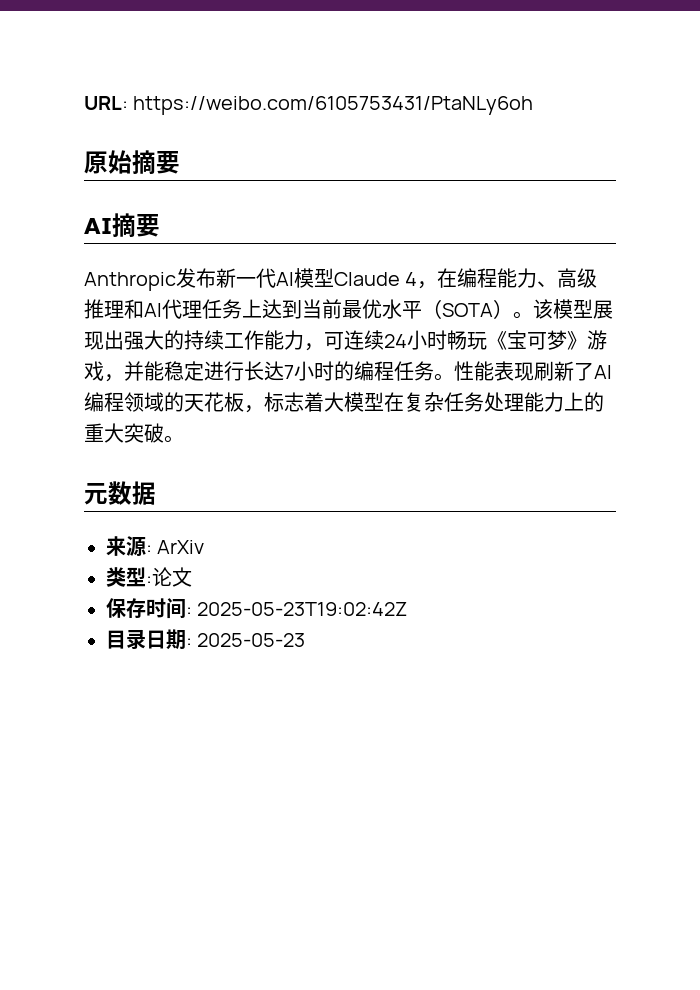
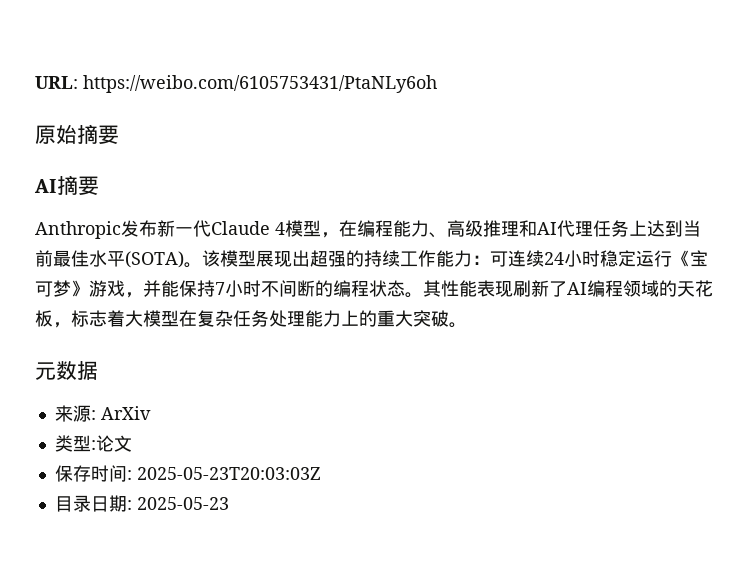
- Anthropic发布新一代AI模型Claude 4，在编程能力、高级推理和AI代理任务上达到当前最优水平（SOTA）。
+ Anthropic发布新一代Claude 4模型，在编程能力、高级推理和AI代理任务上达到当前最佳水平(SOTA)。
- 该模型展现出强大的持续工作能力，可连续24小时畅玩《宝可梦》游戏，并能稳定进行长达7小时的编程任务。性能表现刷新了AI编程领域的天花板，标志着大模型在复杂任务处理能力上的重大突破。
+ 该模型展现出超强的持续工作能力：可连续24小时稳定运行《宝可梦》游戏，并能保持7小时不间断的编程状态。其性能表现刷新了AI编程领域的天花板，标志着大模型在复杂任务处理能力上的重大突破。
- 保存时间: 2025-05-23T19:02:42Z
+ 保存时间: 2025-05-23T20:03:03Z

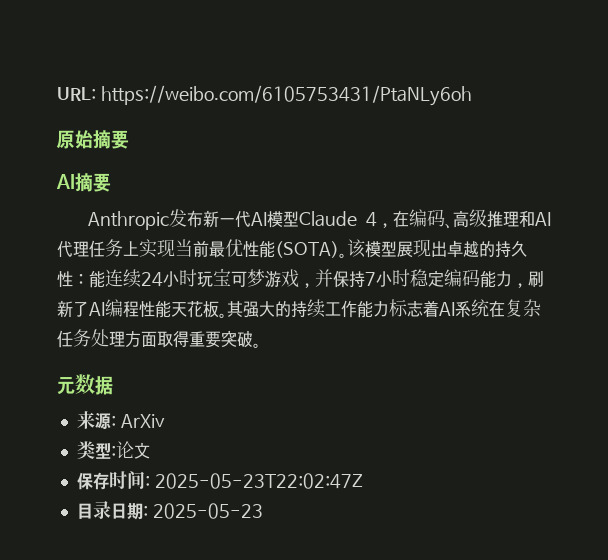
- Anthropic发布新一代Claude 4模型，在编程能力、高级推理和AI代理任务上达到当前最佳水平(SOTA)。
+ Anthropic发布新一代AI模型Claude 4，在编码、高级推理和AI代理任务上实现当前最优性能(SOTA)。
- 该模型展现出超强的持续工作能力：可连续24小时稳定运行《宝可梦》游戏，并能保持7小时不间断的编程状态。其性能表现刷新了AI编程领域的天花板，标志着大模型在复杂任务处理能力上的重大突破。
+ 该模型展现出卓越的持久性：能连续24小时玩宝可梦游戏，并保持7小时稳定编码能力，刷新了AI编程性能天花板。其强大的持续工作能力标志着AI系统在复杂任务处理方面取得重要突破。
- 保存时间: 2025-05-23T20:03:03Z
+ 保存时间: 2025-05-23T22:02:47Z

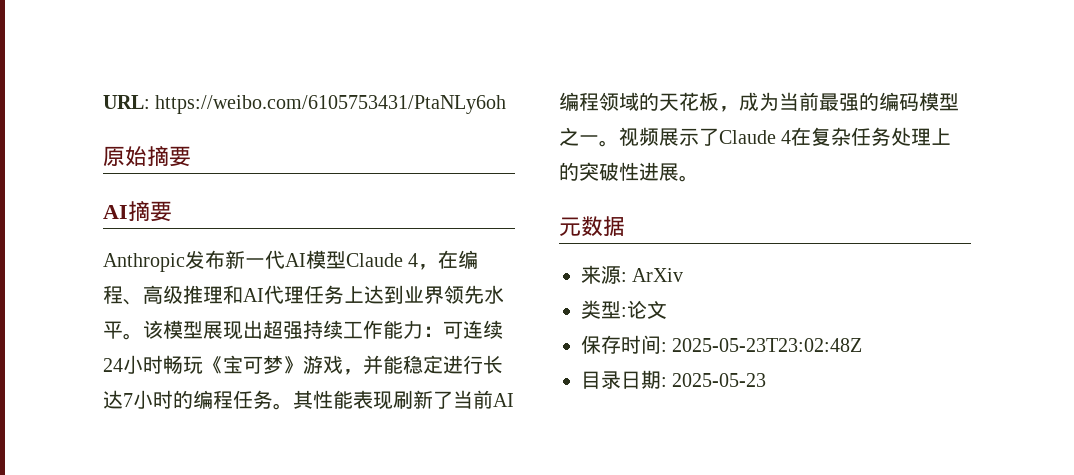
- Anthropic发布新一代AI模型Claude 4，在编码、高级推理和AI代理任务上实现当前最优性能(SOTA)。该模型展现出卓越的持久性：能连续24小时玩宝可梦游戏，并保持7小时稳定编码能力，刷新了AI编程性能天花板。其强大的持续工作能力标志着AI系统在复杂任务处理方面取得重要突破。
+ Anthropic发布新一代AI模型Claude 4，在编程、高级推理和AI代理任务上达到业界领先水平。该模型展现出超强持续工作能力：可连续24小时畅玩《宝可梦》游戏，并能稳定进行长达7小时的编程任务。其性能表现刷新了当前AI编程领域的天花板，成为当前最强的编码模型之一。视频展示了Claude 4在复杂任务处理上的突破性进展。
- 保存时间: 2025-05-23T22:02:47Z
+ 保存时间: 2025-05-23T23:02:48Z

